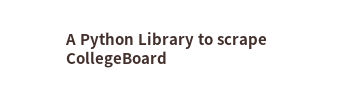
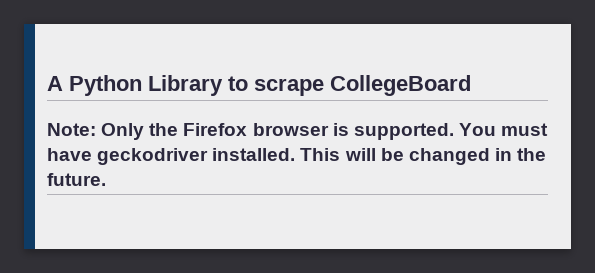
+ Note: Only the Firefox browser is supported. You must have geckodriver installed. This will be changed in the future.

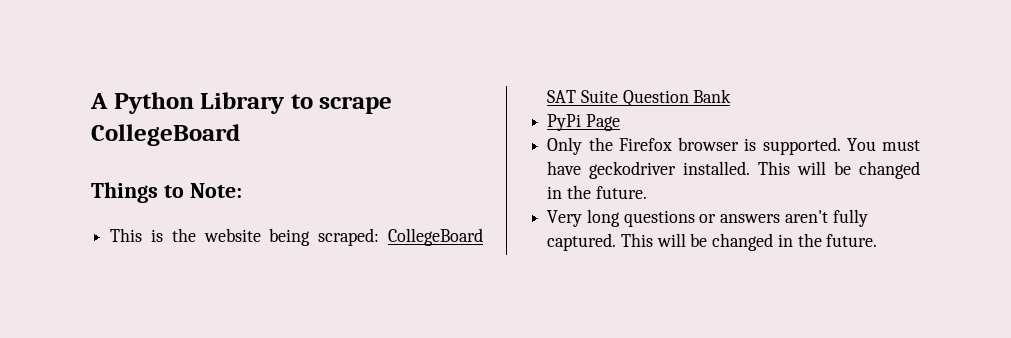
- Note: Only the Firefox browser is supported.
+ Things to Note:
+ This is the website being scraped: CollegeBoard SAT Suite Question Bank
+ PyPi Page
+ Only the Firefox browser is supported.
+ Very long questions or answers aren't fully captured. This will be changed in the future.

